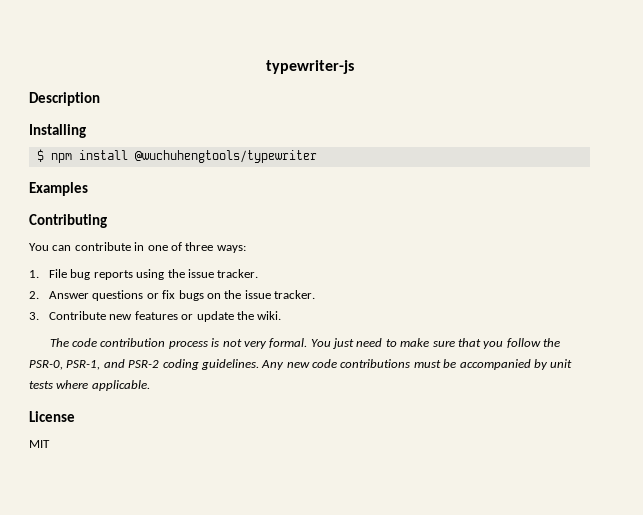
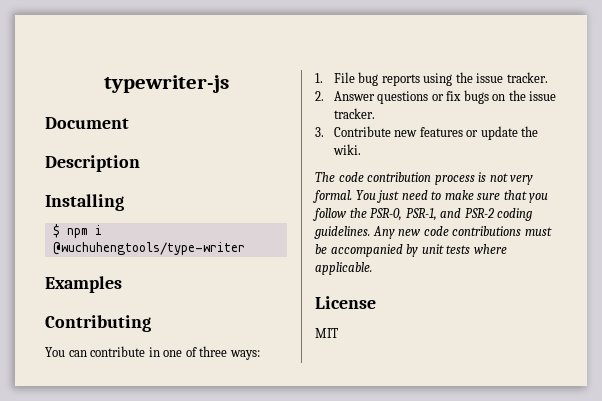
+ Document
- $ npm install @wuchuhengtools/typewriter
+ $ npm i @wuchuhengtools/type-writer

